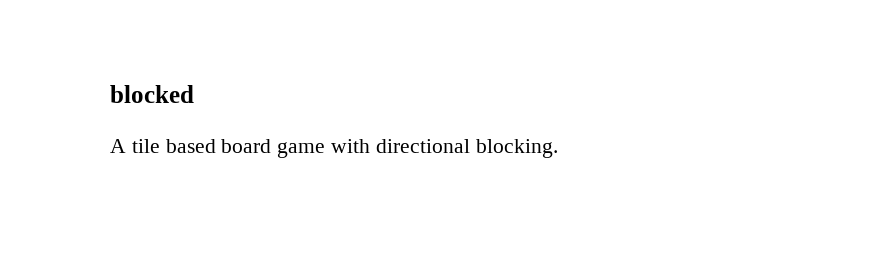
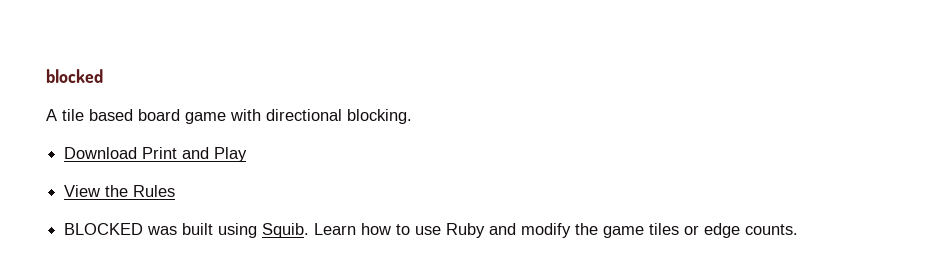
+ Download Print and Play
+ View the Rules
+ BLOCKED was built using Squib. Learn how to use Ruby and modify the game tiles or edge counts.

